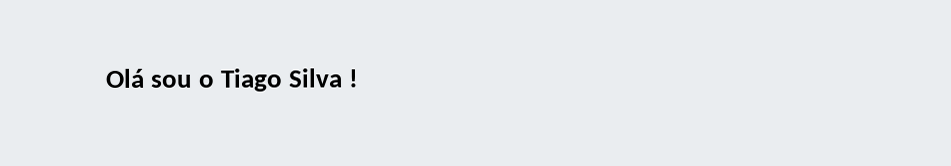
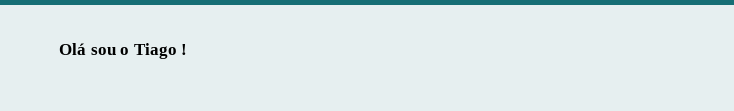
- Olá sou o Tiago Silva !
+ Olá sou o Tiago !

